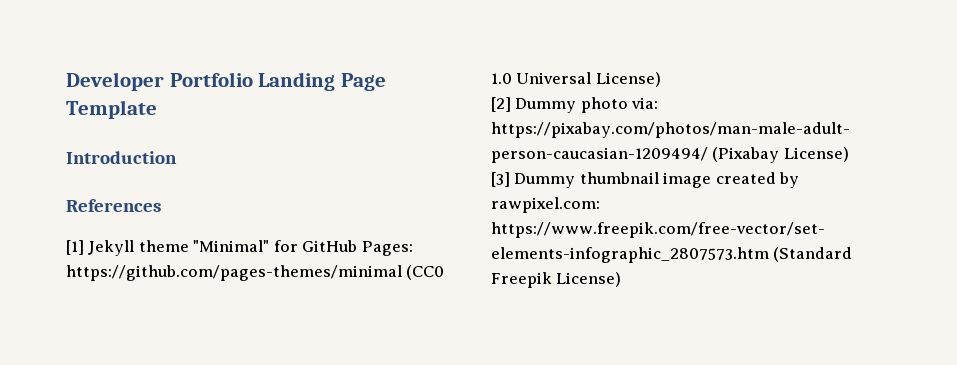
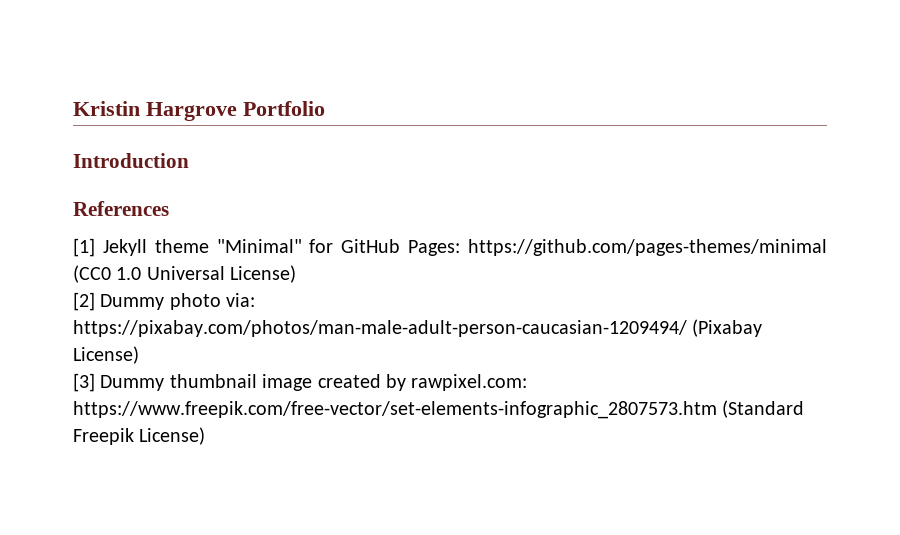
- Developer Portfolio Landing Page Template
+ Kristin Hargrove Portfolio

